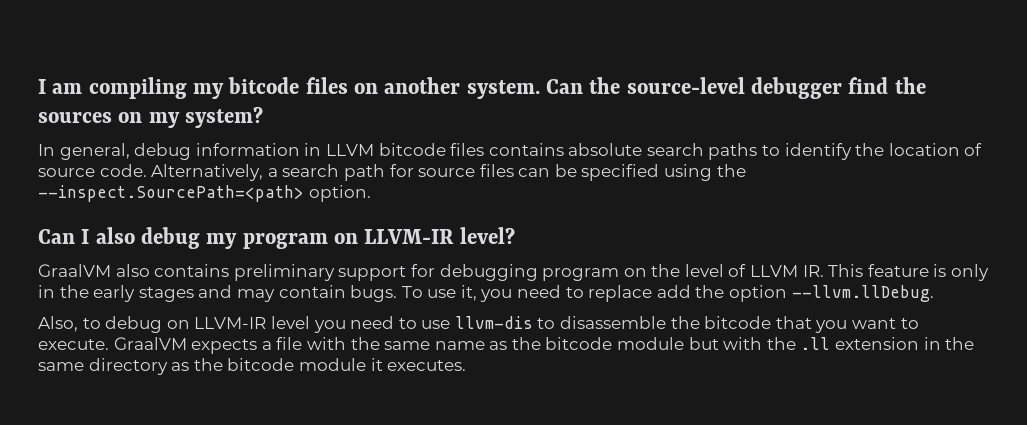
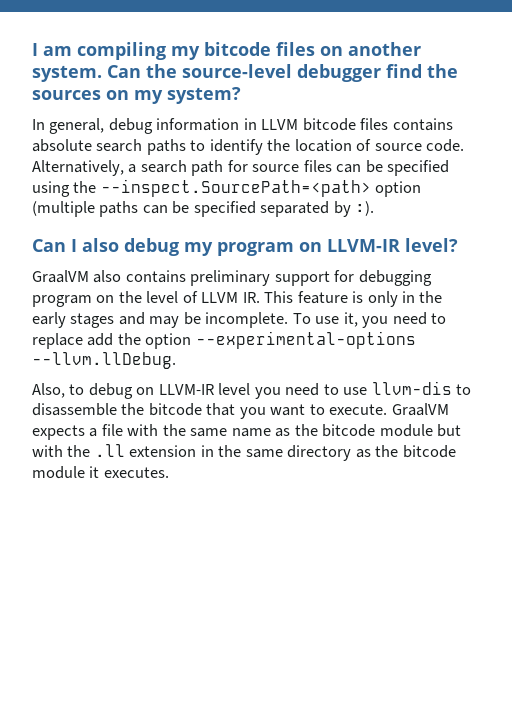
- Alternatively, a search path for source files can be specified using the --inspect.SourcePath=<path> option.
+ Alternatively, a search path for source files can be specified using the --inspect.SourcePath=<path> option (multiple paths can be specified separated by :).
- GraalVM also contains preliminary support for debugging program on the level of LLVM IR. This feature is only in the early stages and may contain bugs.
+ GraalVM also contains preliminary support for debugging program on the level of LLVM IR. This feature is only in the early stages and may be incomplete.
- To use it, you need to replace add the option --llvm.llDebug.
+ To use it, you need to replace add the option --experimental-options --llvm.llDebug.

